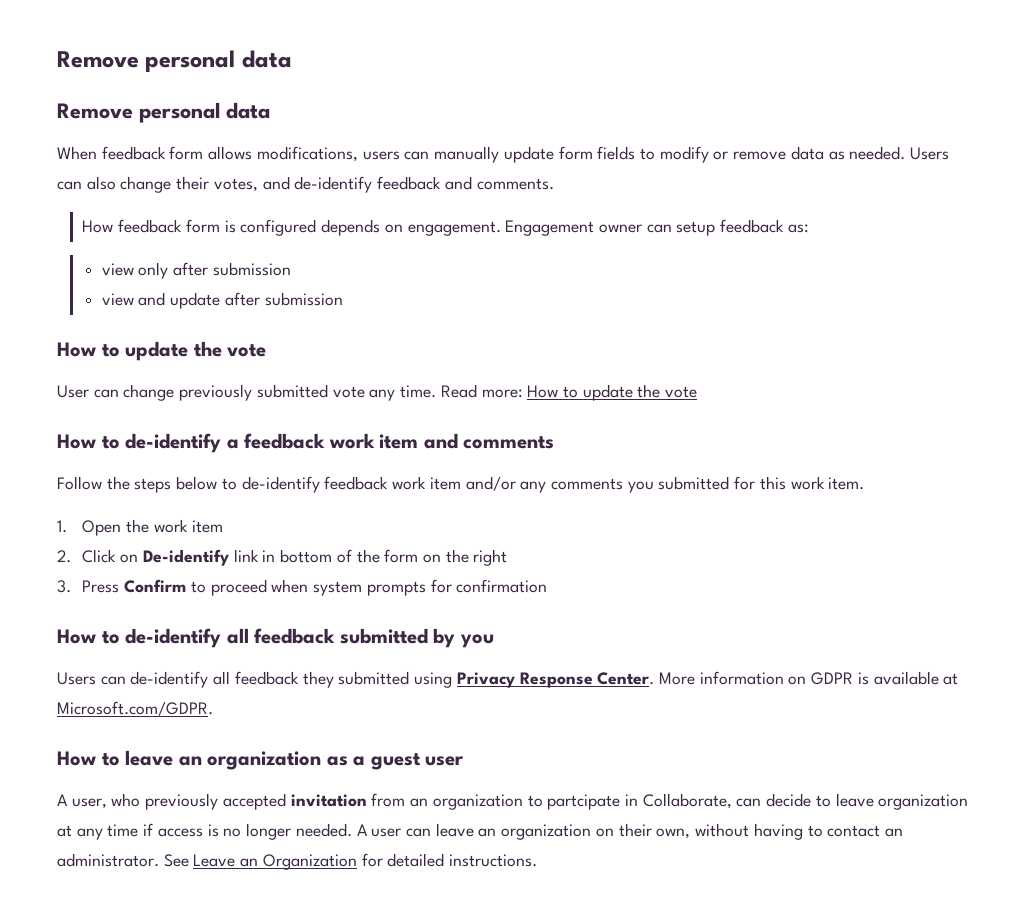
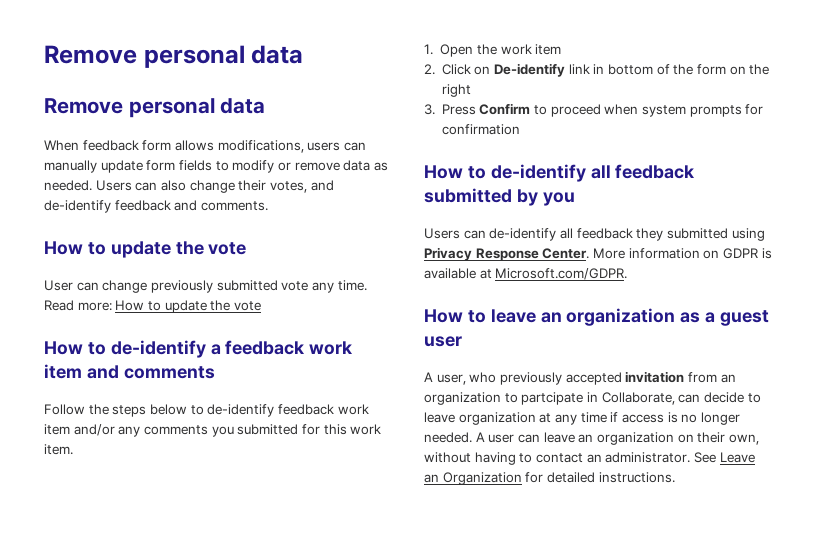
- How feedback form is configured depends on engagement. Engagement owner can setup feedback as:
- view only after submission
- view and update after submission

